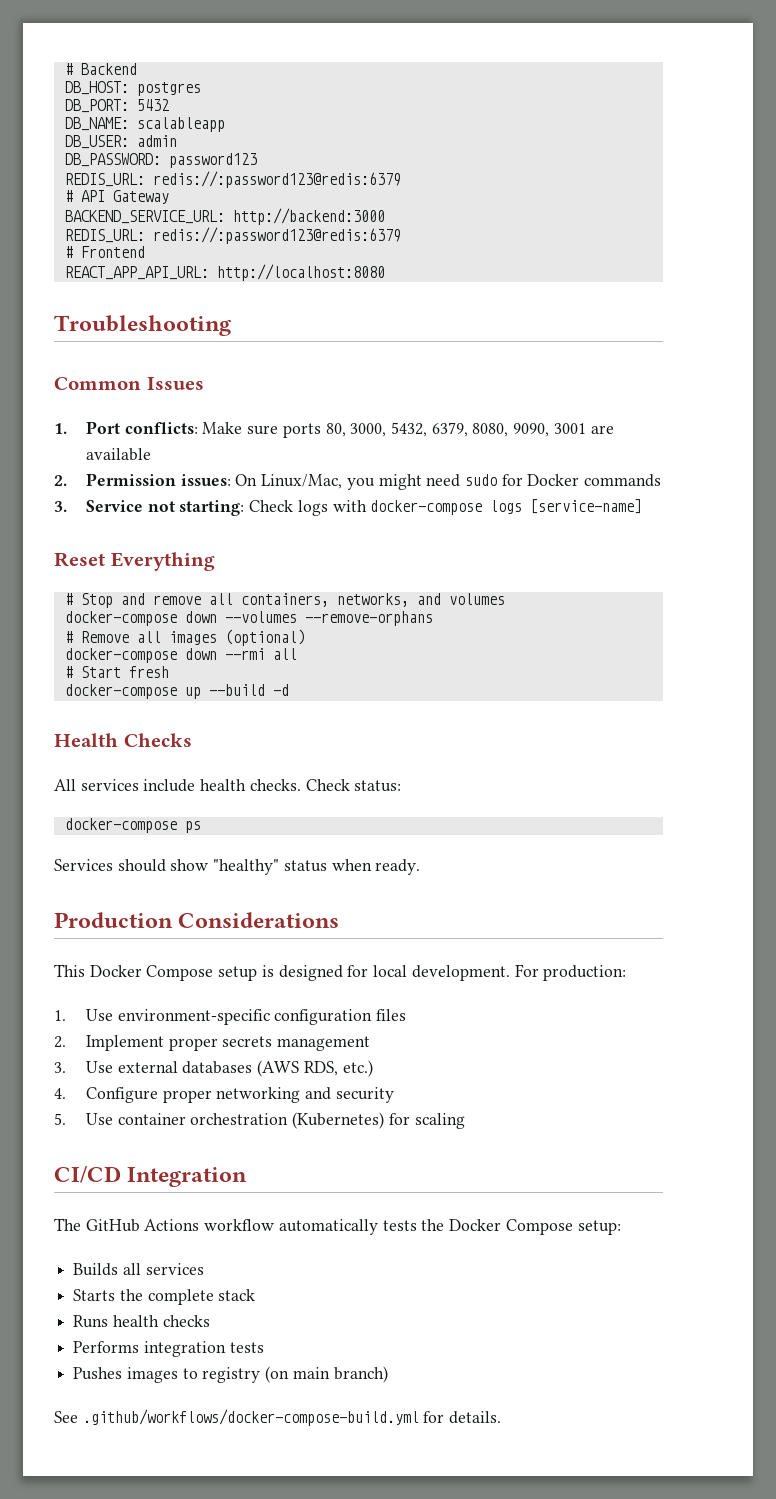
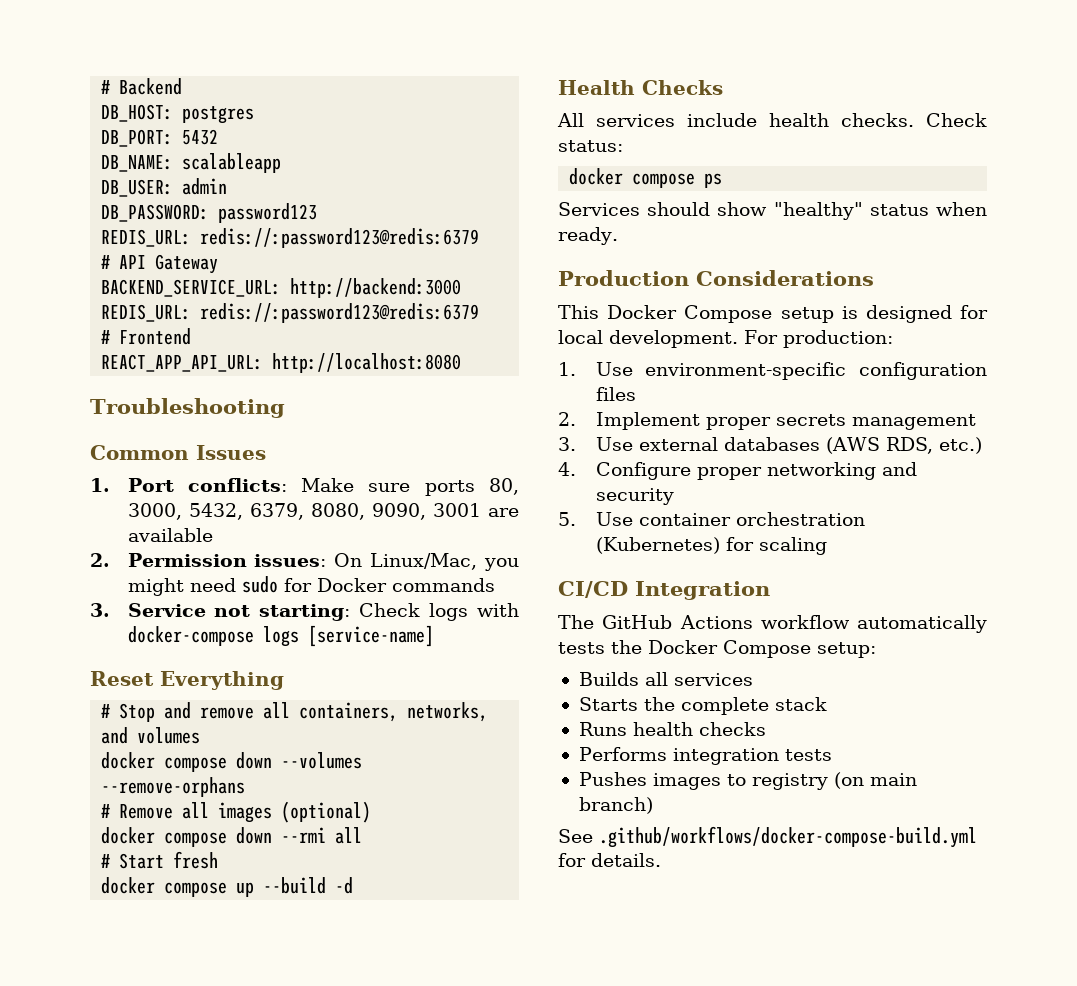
- docker-compose down --volumes --remove-orphans
+ docker compose down --volumes --remove-orphans
- docker-compose down --rmi all
+ docker compose down --rmi all
- docker-compose up --build -d
+ docker compose up --build -d
- docker-compose ps
+ docker compose ps

